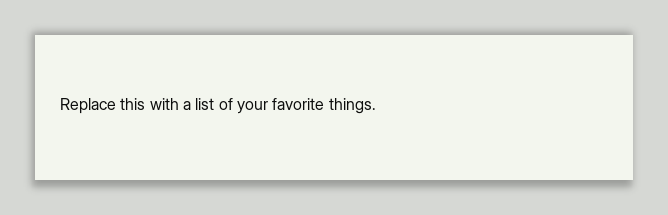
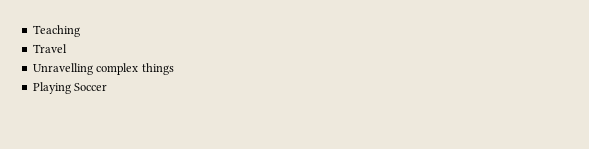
- Replace this with a list of your favorite things.
+ Teaching
+ Travel
+ Unravelling complex things
+ Playing Soccer

